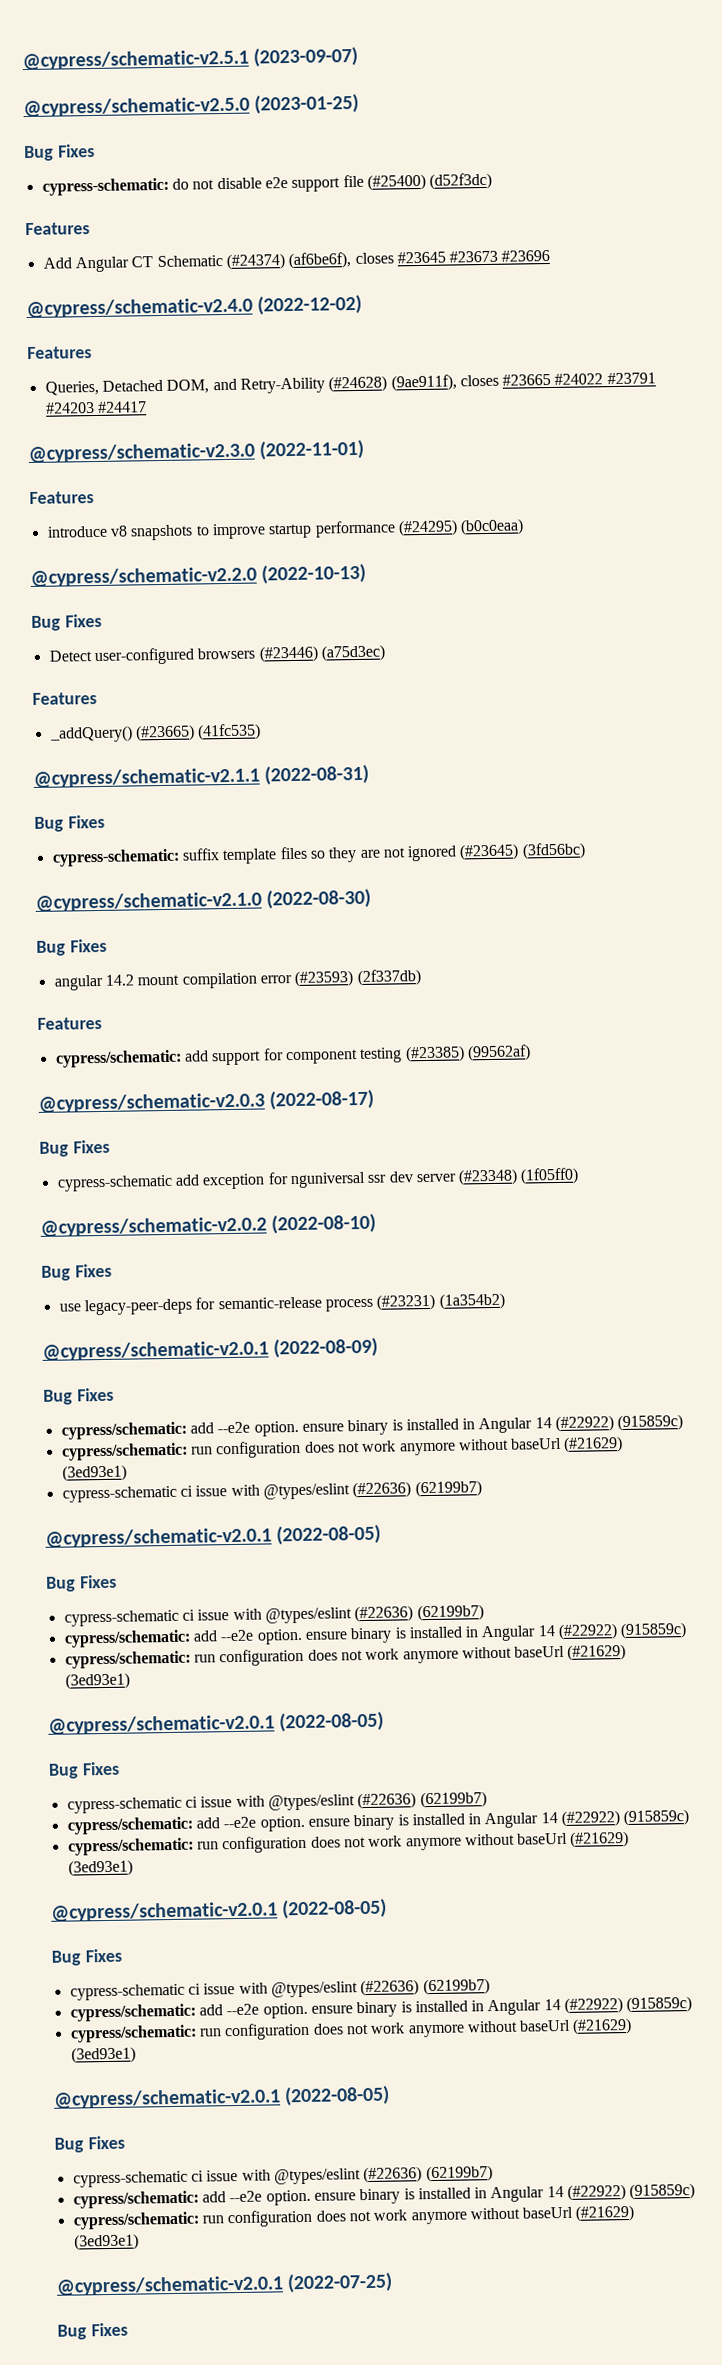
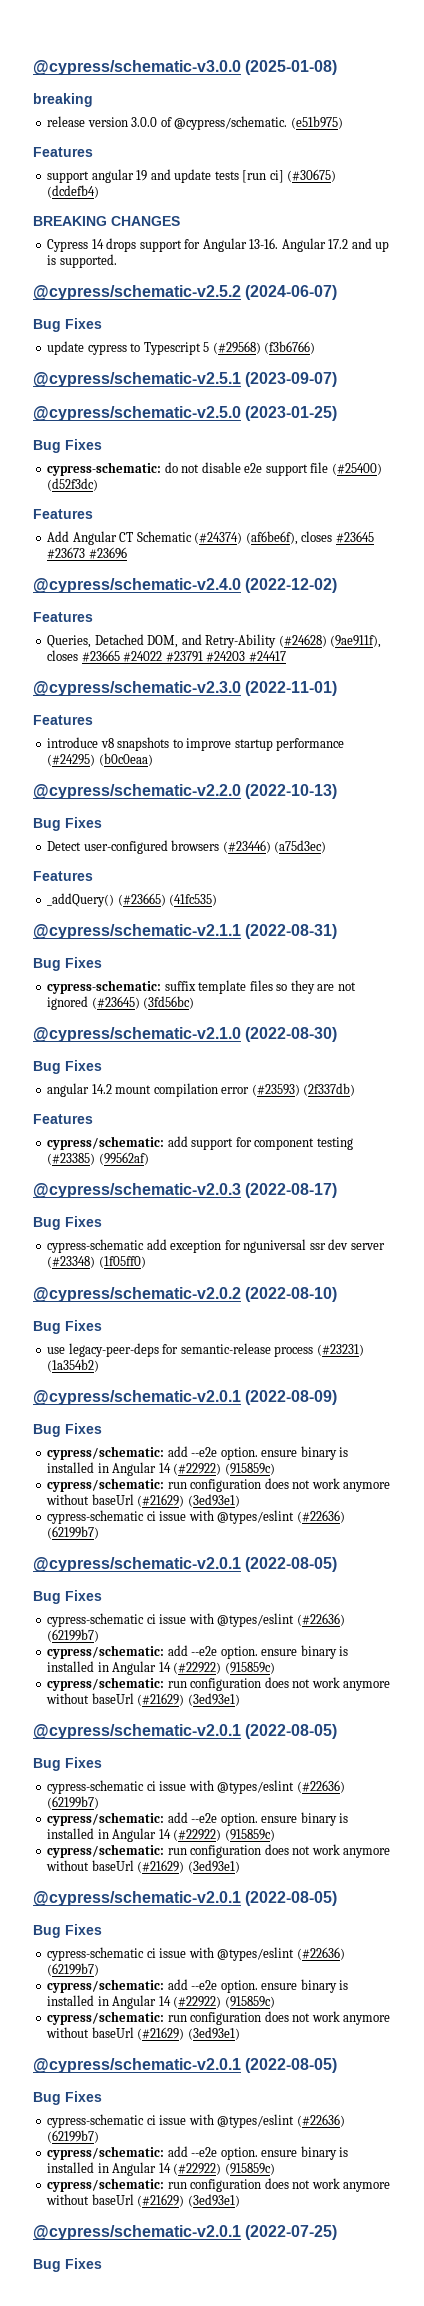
+ @cypress/schematic-v3.0.0 (2025-01-08)
+ breaking
+ release version 3.0.0 of @cypress/schematic. (e51b975)
+ Features
+ support angular 19 and update tests [run ci] (#30675) (dcdefb4)
+ BREAKING CHANGES
+ Cypress 14 drops support for Angular 13-16. Angular 17.2 and up is supported.
+ @cypress/schematic-v2.5.2 (2024-06-07)
+ Bug Fixes
+ update cypress to Typescript 5 (#29568) (f3b6766)

